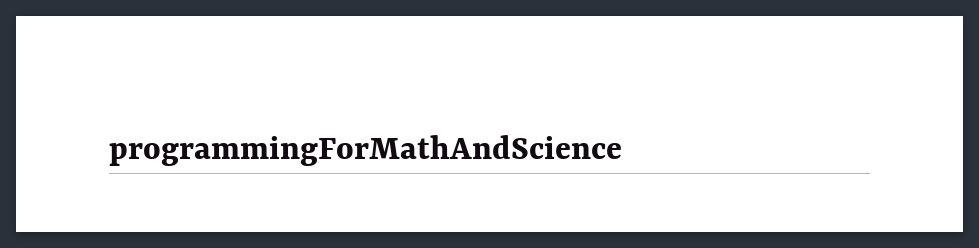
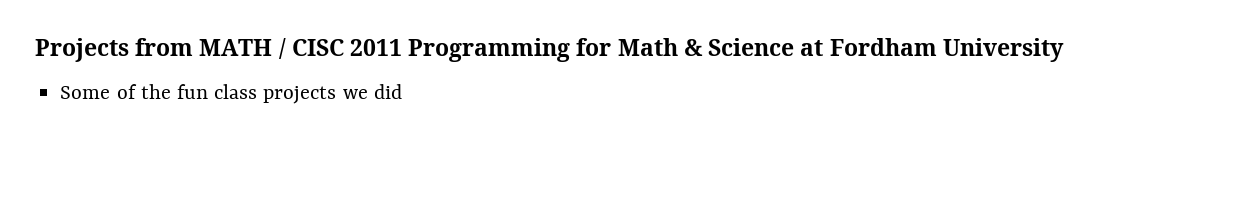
- programmingForMathAndScience
+ Projects from MATH / CISC 2011 Programming for Math & Science at Fordham University
+ Some of the fun class projects we did

